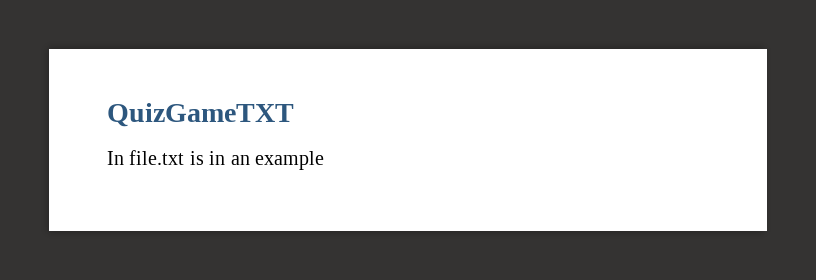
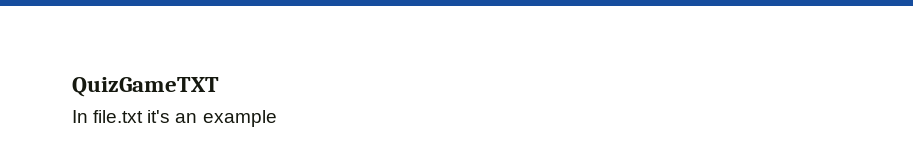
- In file.txt is in an example
+ In file.txt it's an example

